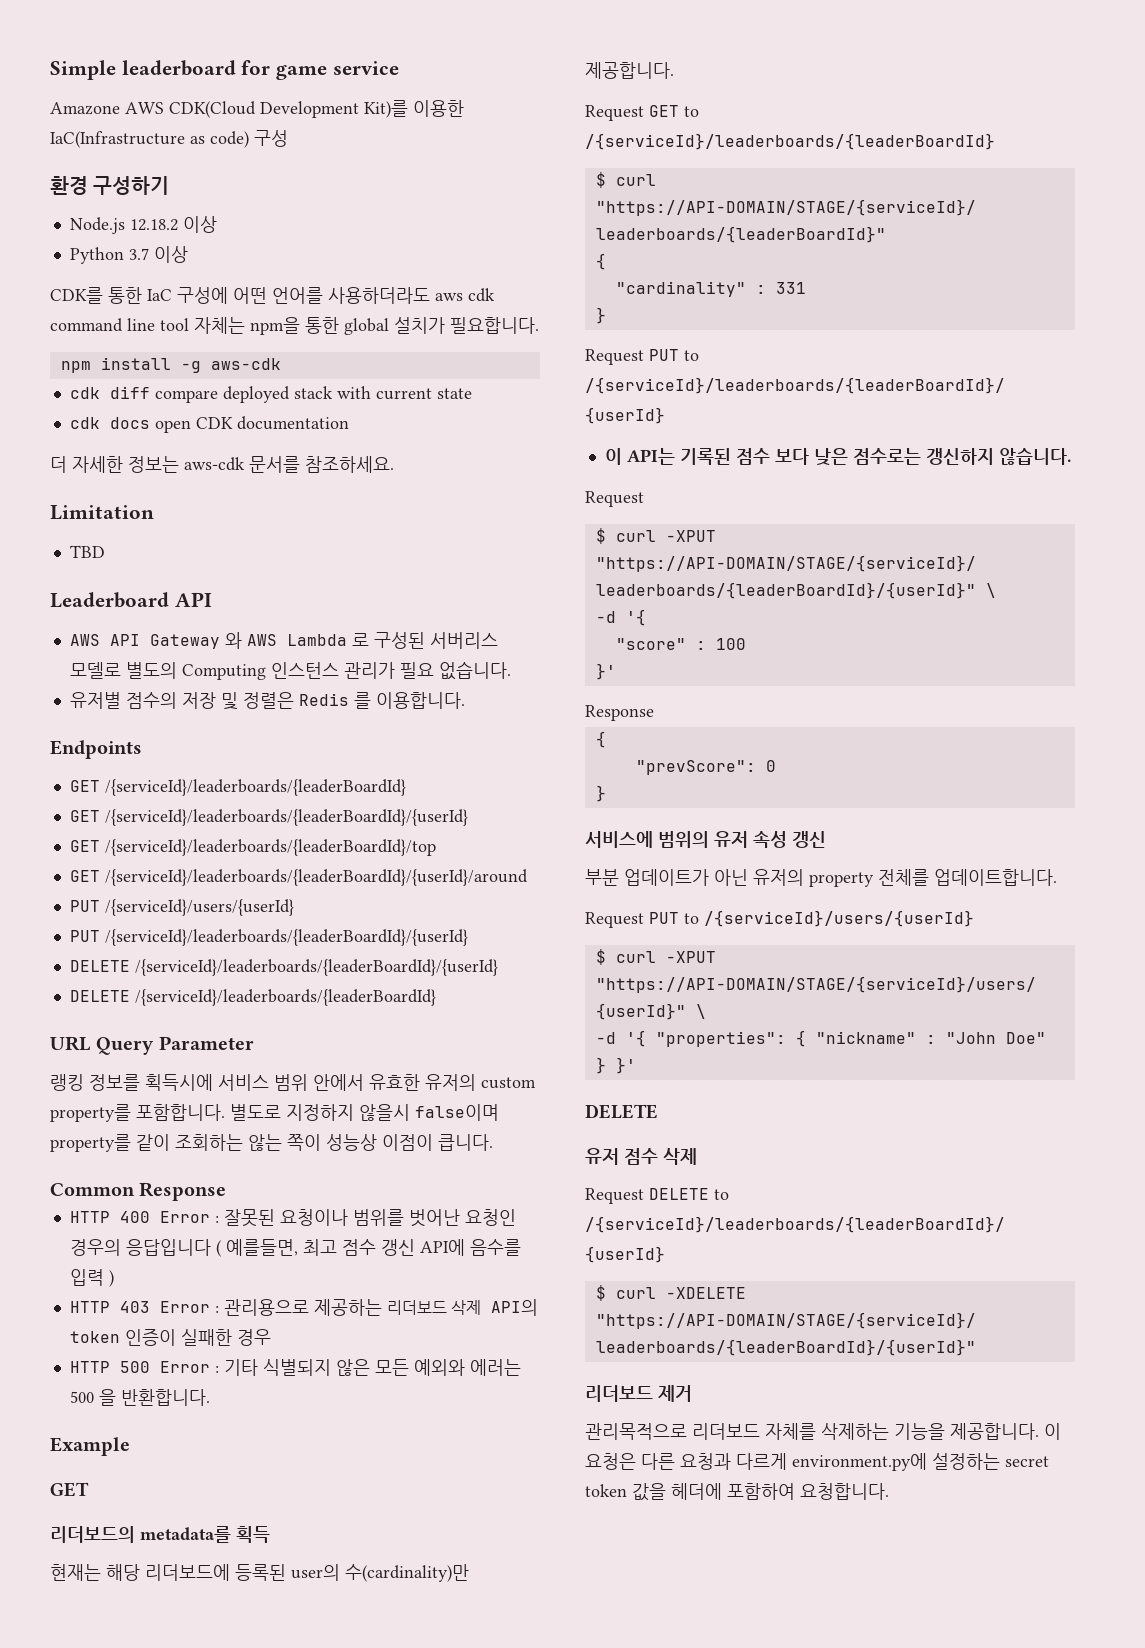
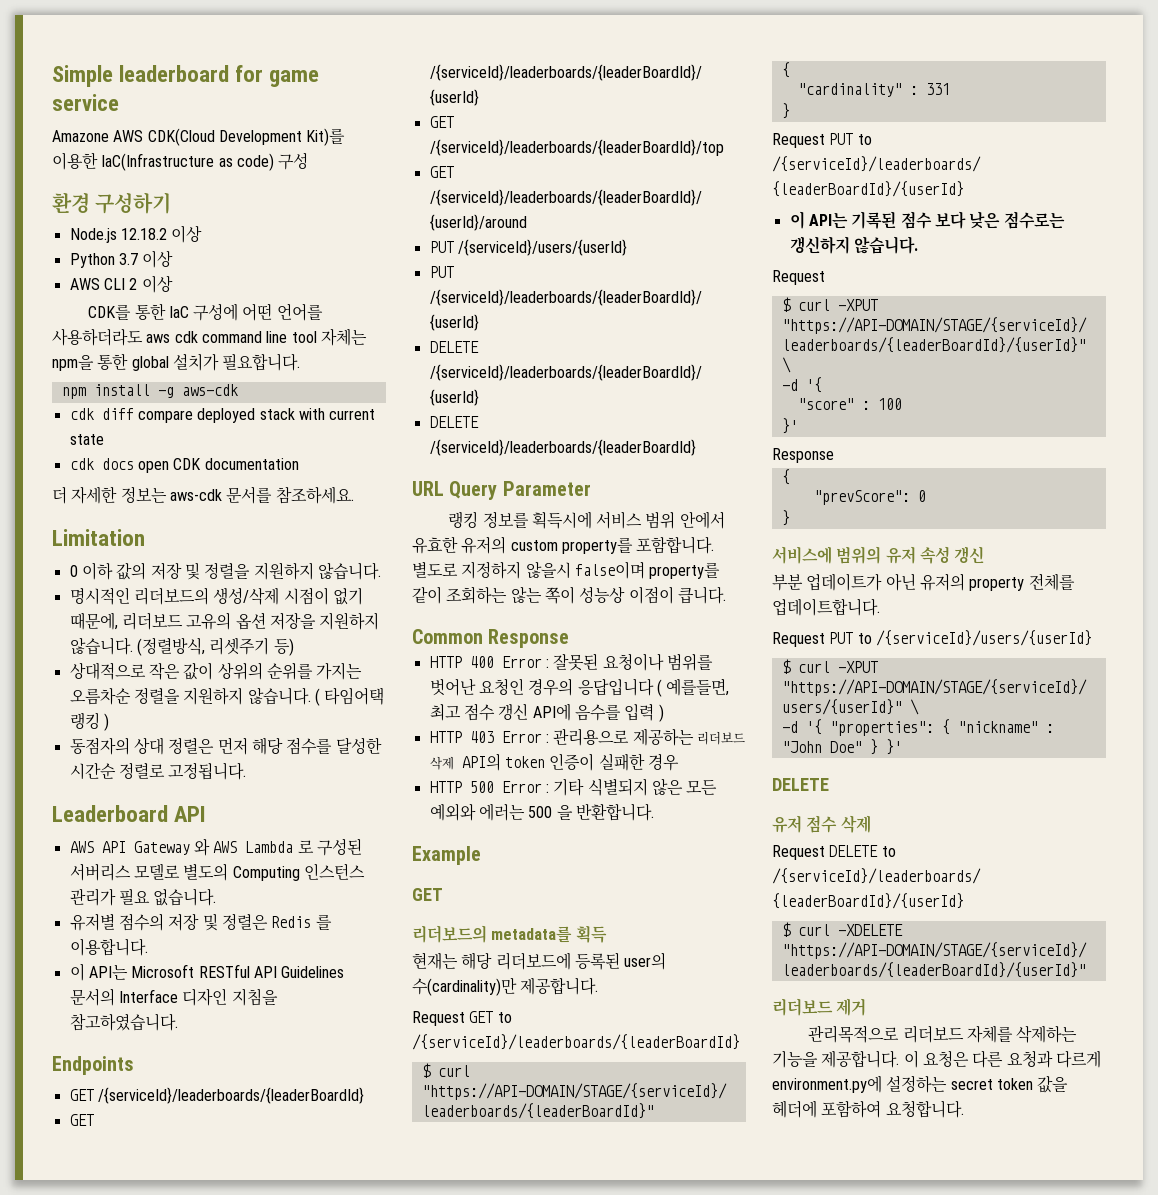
+ AWS CLI 2 이상
- TBD
+ 0 이하 값의 저장 및 정렬을 지원하지 않습니다.
+ 명시적인 리더보드의 생성/삭제 시점이 없기 때문에, 리더보드 고유의 옵션 저장을 지원하지 않습니다. (정렬방식, 리셋주기 등)
+ 상대적으로 작은 값이 상위의 순위를 가지는 오름차순 정렬을 지원하지 않습니다. ( 타임어택 랭킹 )
+ 동점자의 상대 정렬은 먼저 해당 점수를 달성한 시간순 정렬로 고정됩니다.
+ 이 API는 Microsoft RESTful API Guidelines 문서의 Interface 디자인 지침을 참고하였습니다.

